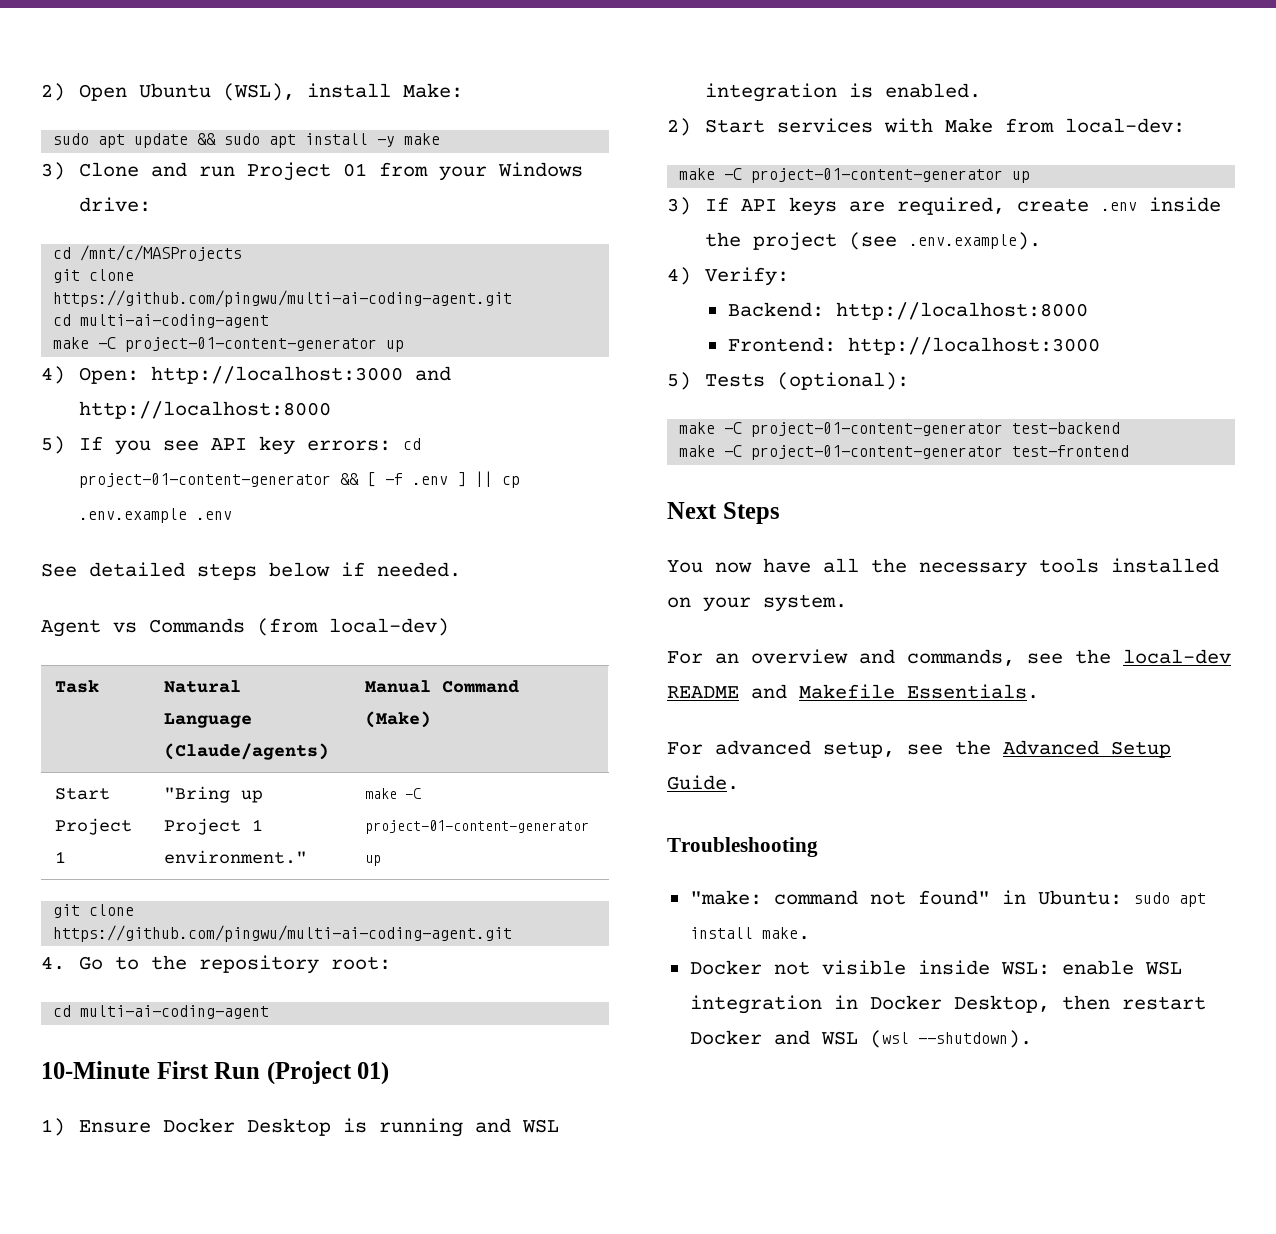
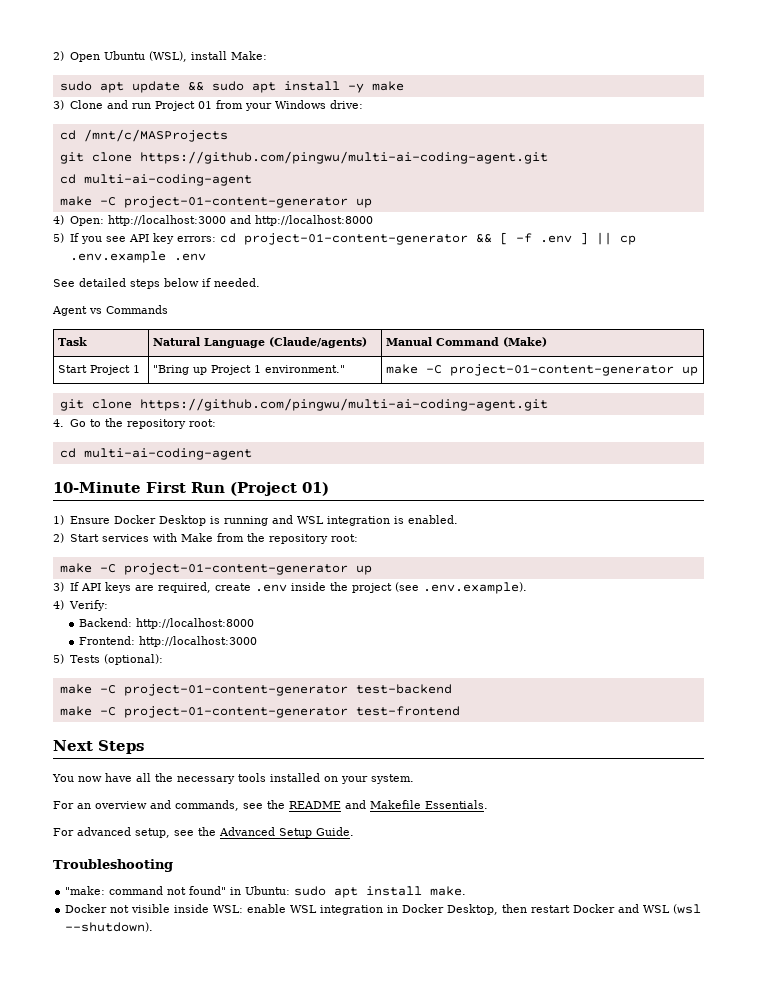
- Agent vs Commands (from local-dev)
+ Agent vs Commands
- 2) Start services with Make from local-dev:
+ 2) Start services with Make from the repository root:
- For an overview and commands, see the local-dev README and Makefile Essentials.
+ For an overview and commands, see the README and Makefile Essentials.

